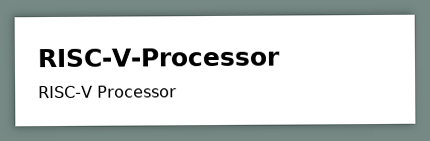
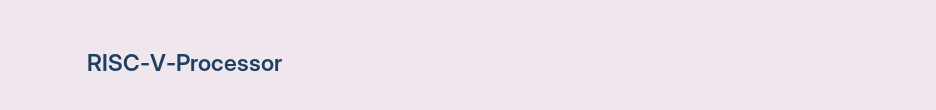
- RISC-V Processor

